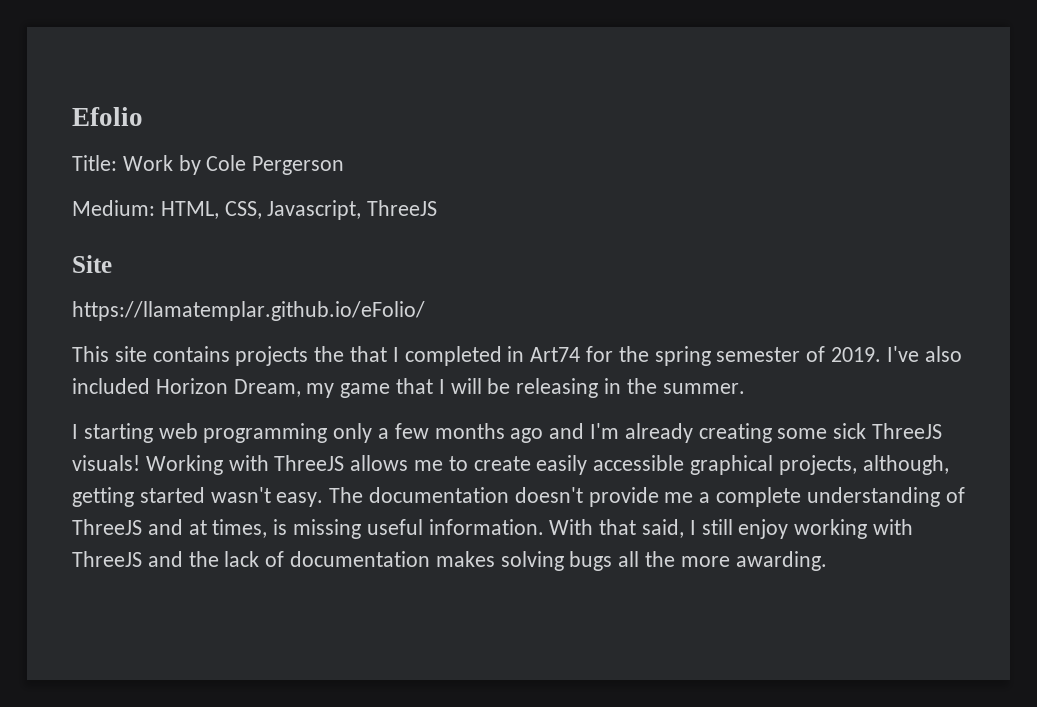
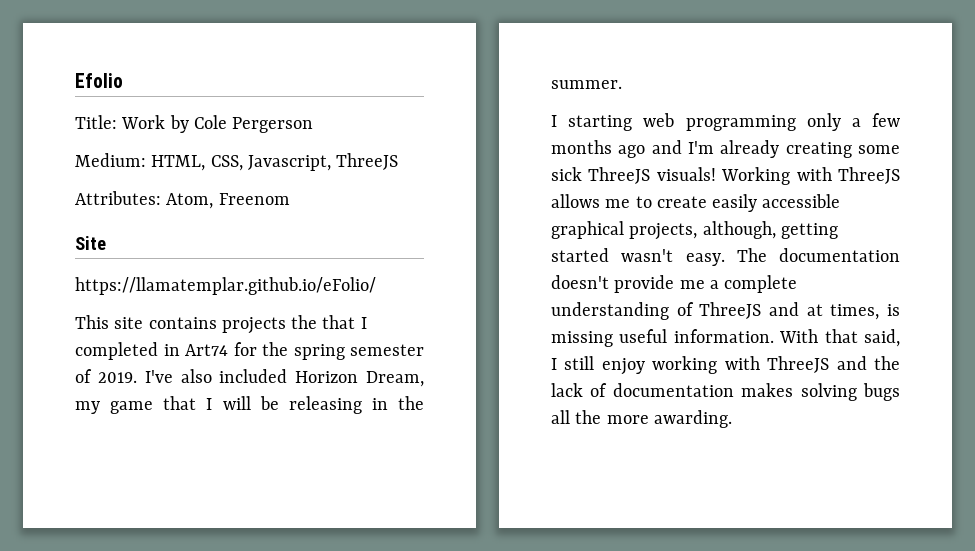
+ Attributes: Atom, Freenom

